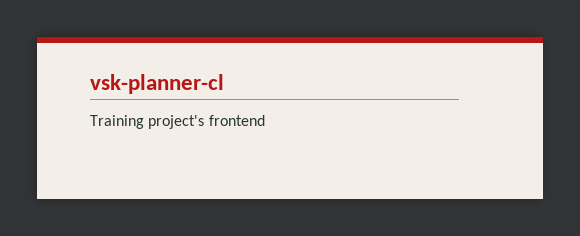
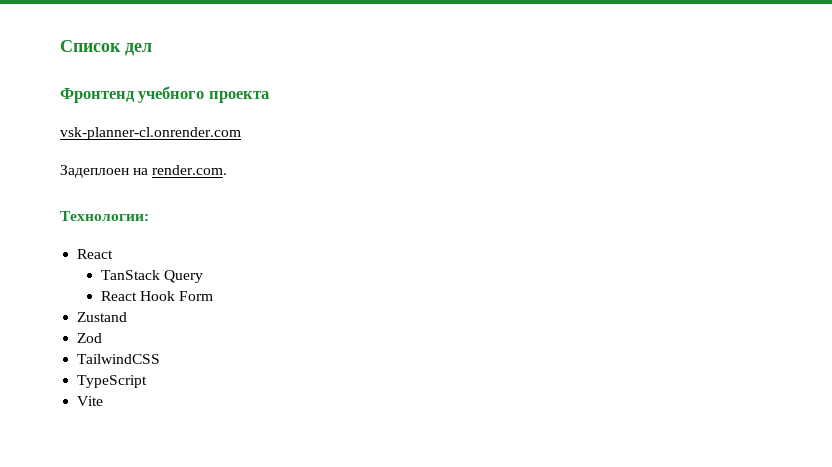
- vsk-planner-cl
- Training project's frontend
+ Список дел
+ Фронтенд учебного проекта
+ vsk-planner-cl.onrender.com
+ Задеплоен на render.com.
+ Технологии:
+ React
+ TanStack Query
+ React Hook Form
+ Zustand
+ Zod
+ TailwindCSS
+ TypeScript
+ Vite

